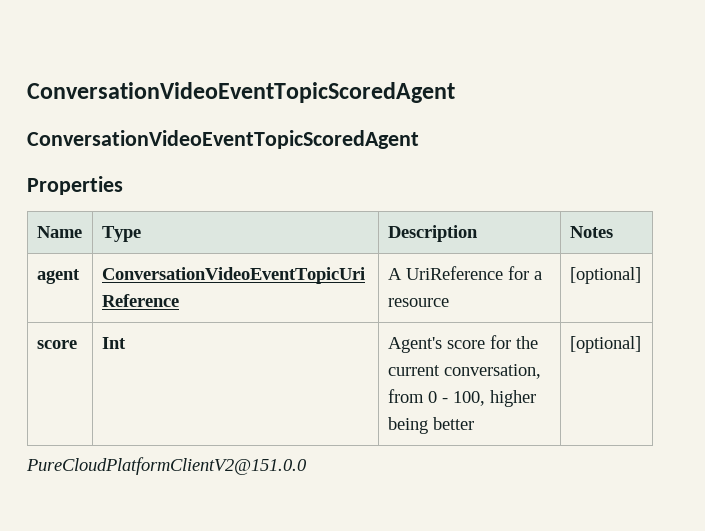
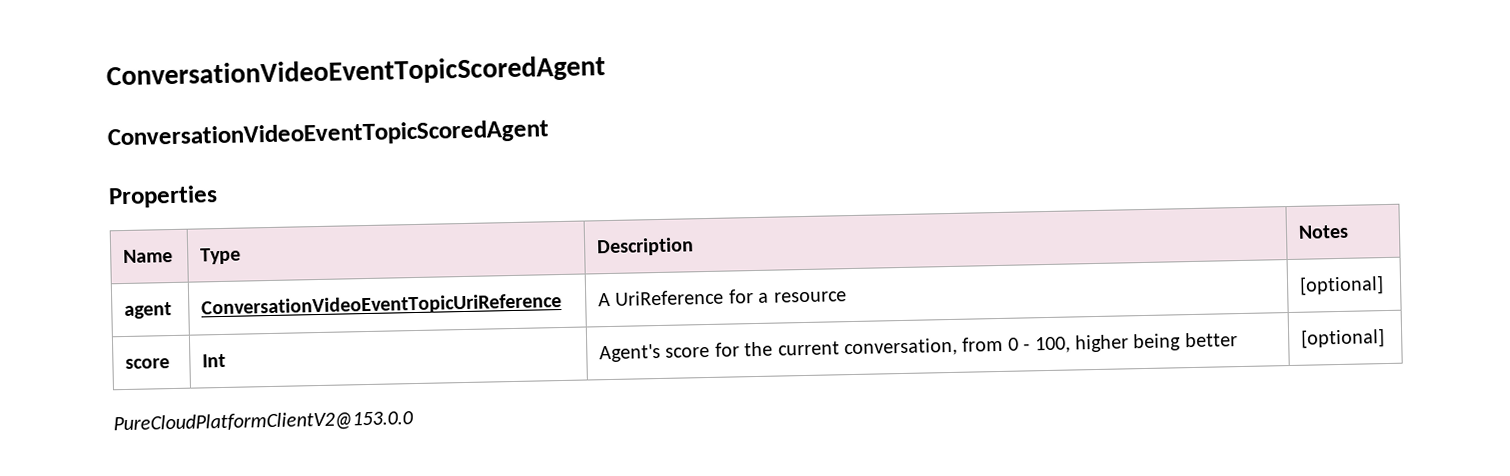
- PureCloudPlatformClientV2@151.0.0
+ PureCloudPlatformClientV2@153.0.0

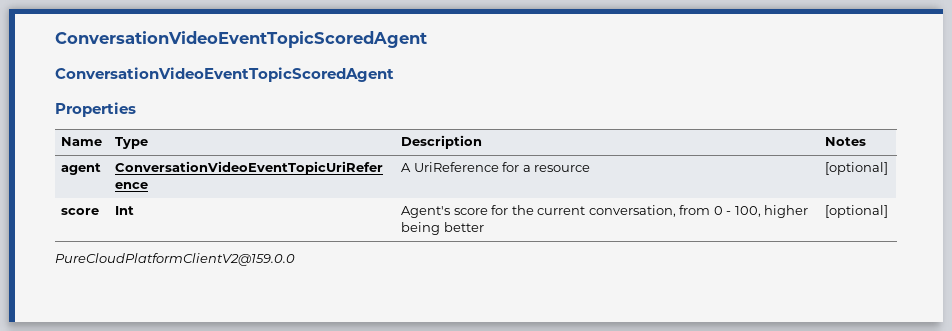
- PureCloudPlatformClientV2@153.0.0
+ PureCloudPlatformClientV2@159.0.0

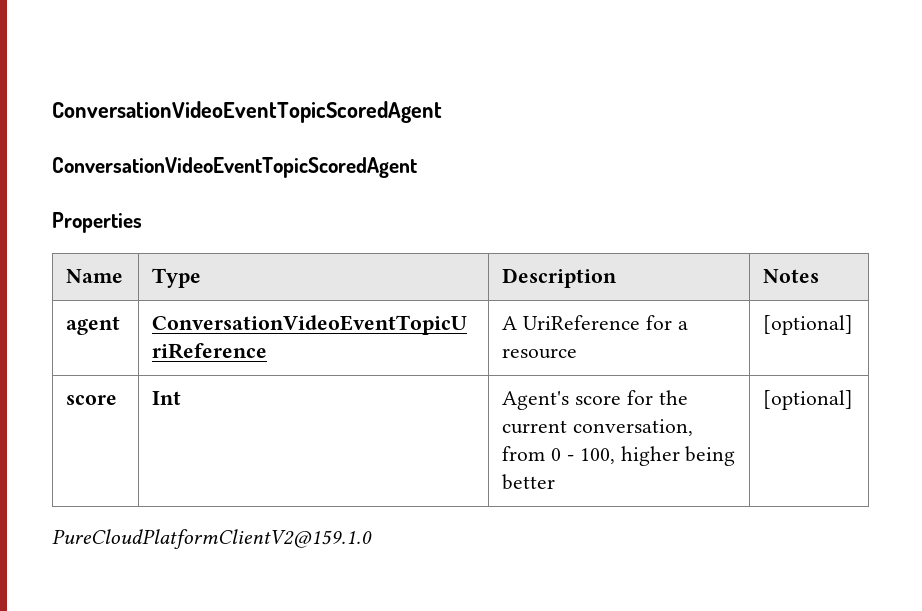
- PureCloudPlatformClientV2@159.0.0
+ PureCloudPlatformClientV2@159.1.0

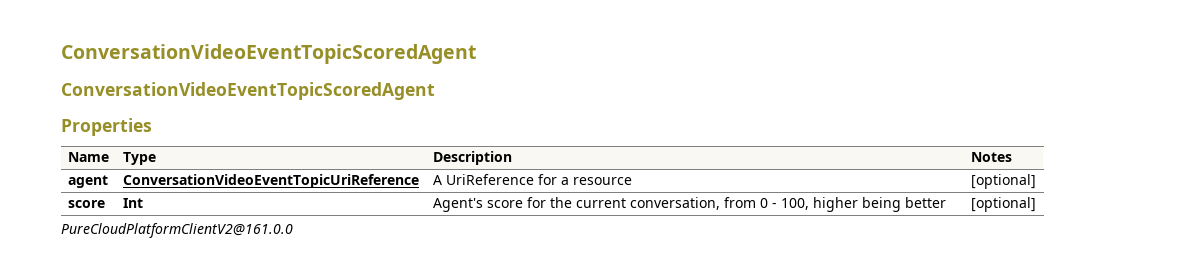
- PureCloudPlatformClientV2@159.1.0
+ PureCloudPlatformClientV2@161.0.0

